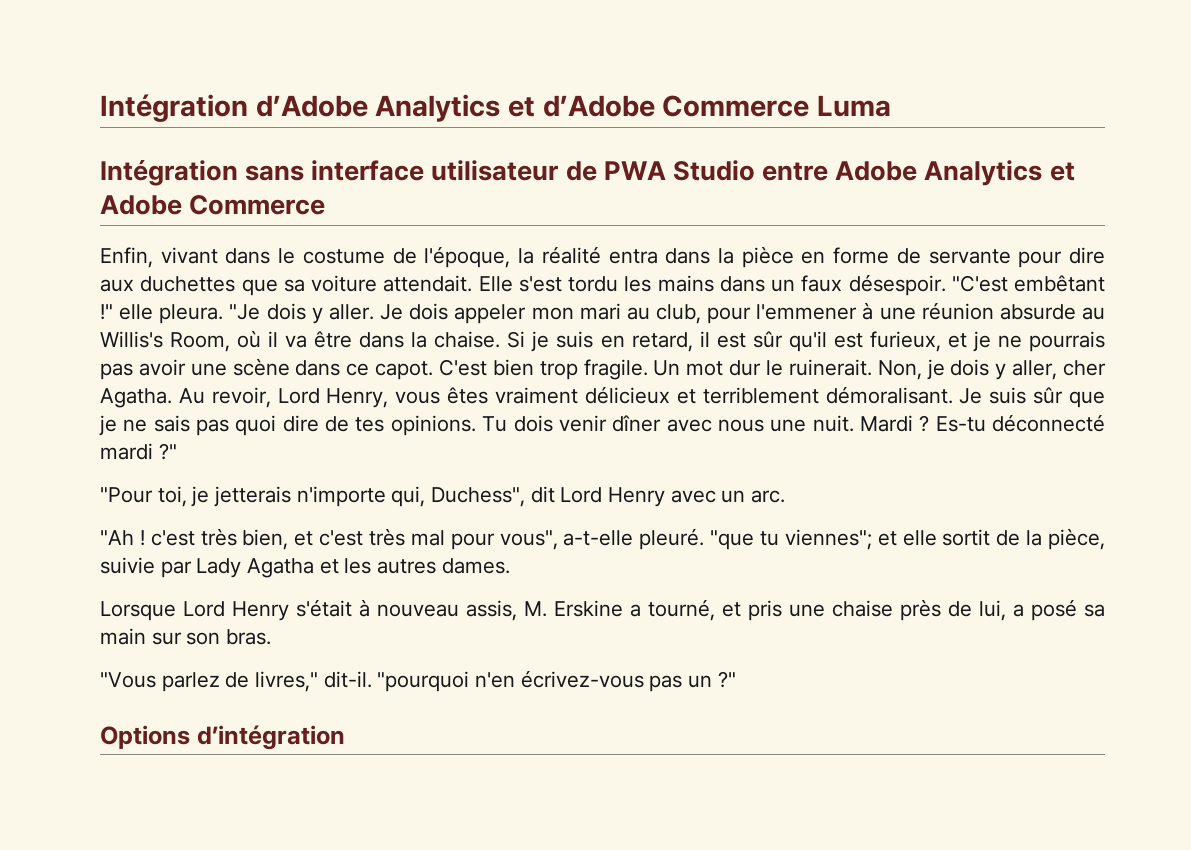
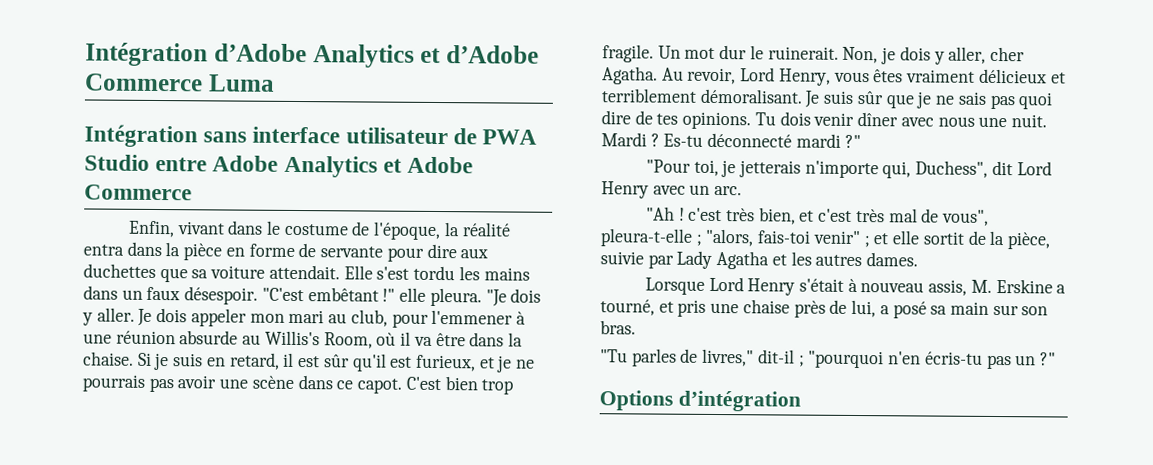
- "Ah ! c'est très bien, et c'est très mal pour vous", a-t-elle pleuré. "que tu viennes"; et elle sortit de la pièce, suivie par Lady Agatha et les autres dames.
+ "Ah ! c'est très bien, et c'est très mal de vous", pleura-t-elle ; "alors, fais-toi venir" ; et elle sortit de la pièce, suivie par Lady Agatha et les autres dames.
- "Vous parlez de livres," dit-il. "pourquoi n'en écrivez-vous pas un ?"
+ "Tu parles de livres," dit-il ; "pourquoi n'en écris-tu pas un ?"

